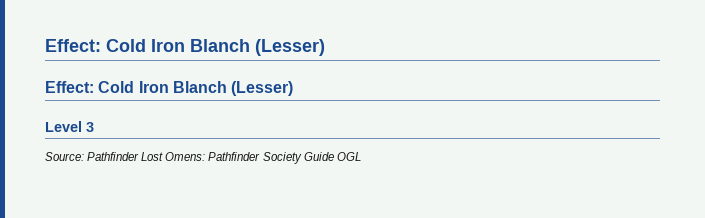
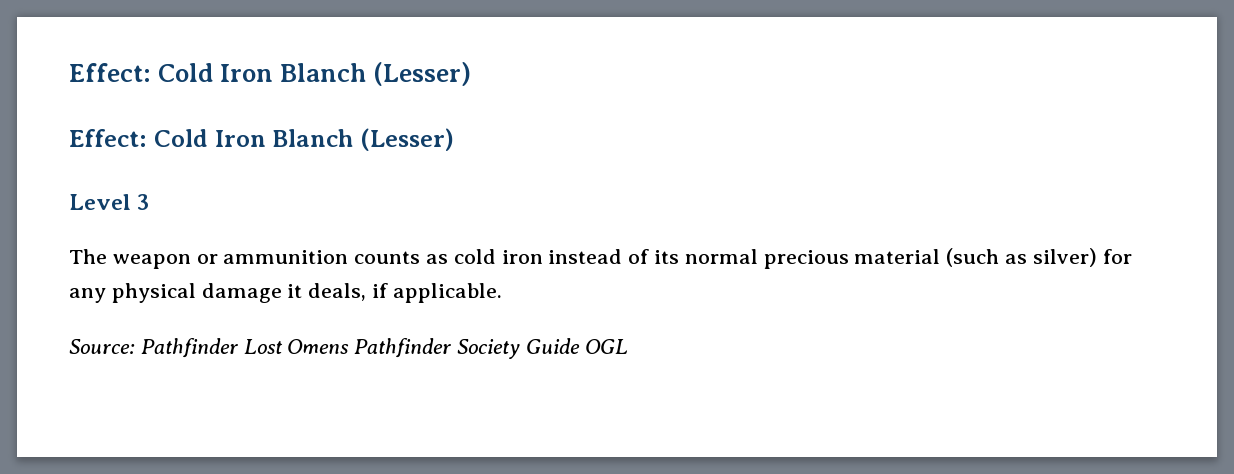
+ The weapon or ammunition counts as cold iron instead of its normal precious material (such as silver) for any physical damage it deals, if applicable.
- Source: Pathfinder Lost Omens: Pathfinder Society Guide OGL
+ Source: Pathfinder Lost Omens Pathfinder Society Guide OGL

